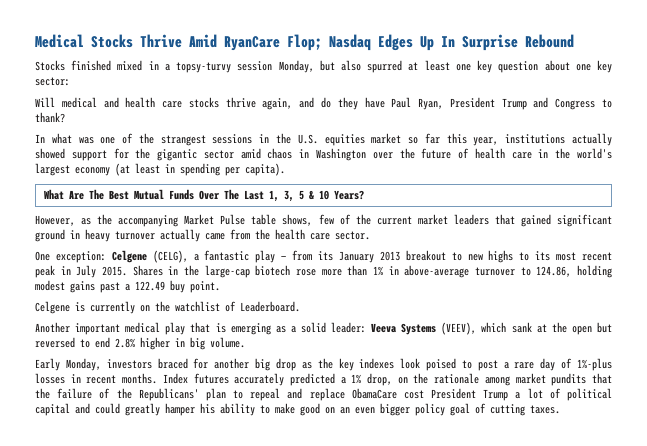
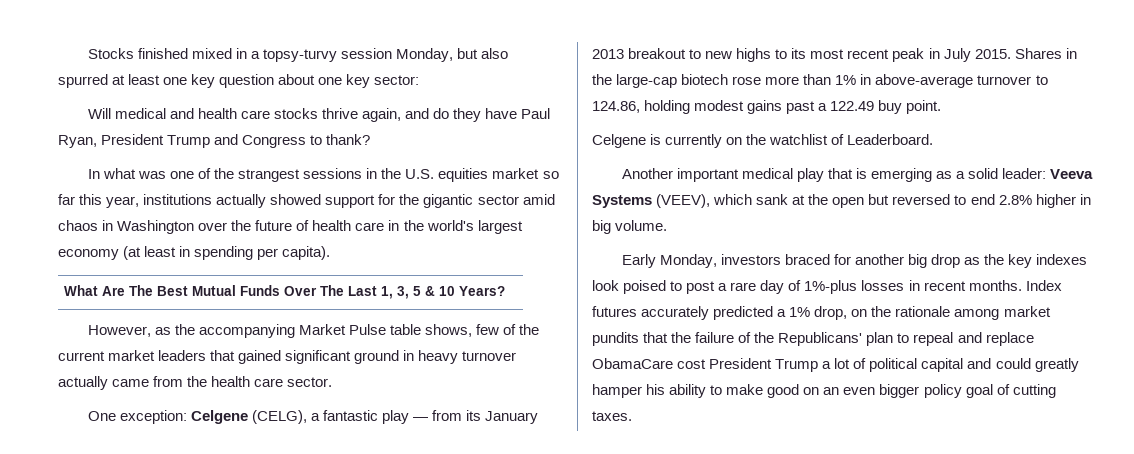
- Medical Stocks Thrive Amid RyanCare Flop; Nasdaq Edges Up In Surprise Rebound

